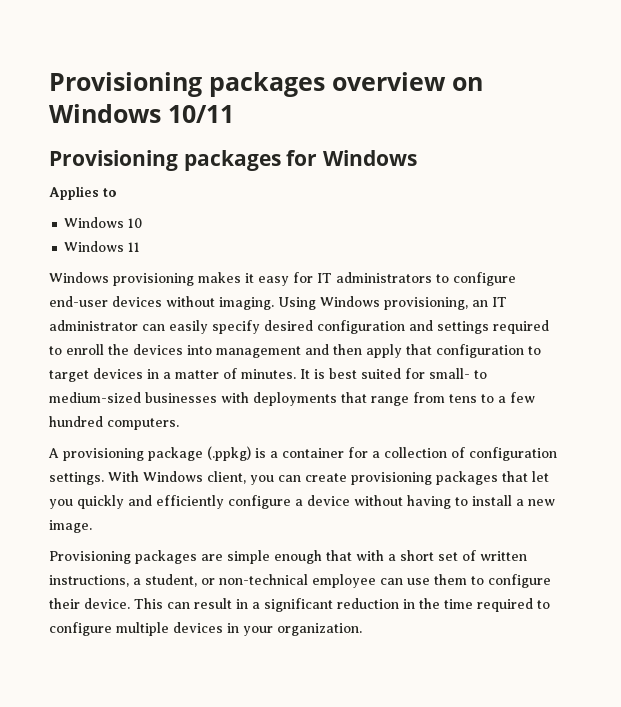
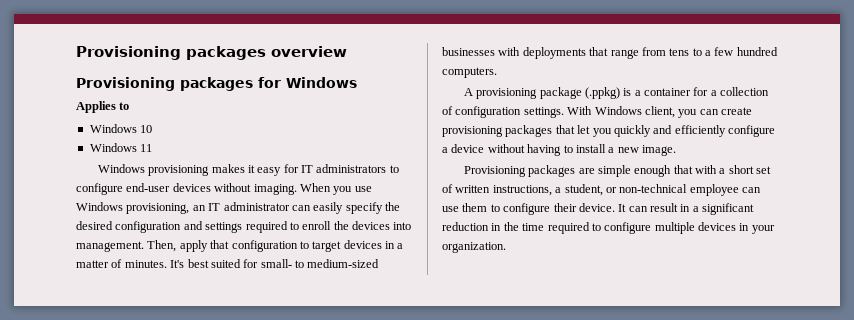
- Provisioning packages overview on Windows 10/11
+ Provisioning packages overview
- Using Windows provisioning, an IT administrator can easily specify desired configuration and settings required to enroll the devices into management and then apply that configuration to target devices in a matter of minutes.
+ When you use Windows provisioning, an IT administrator can easily specify the desired configuration and settings required to enroll the devices into management. Then, apply that configuration to target devices in a matter of minutes.
- It is best suited for small- to medium-sized businesses with deployments that range from tens to a few hundred computers.
+ It's best suited for small- to medium-sized businesses with deployments that range from tens to a few hundred computers.
- This can result in a significant reduction in the time required to configure multiple devices in your organization.
+ It can result in a significant reduction in the time required to configure multiple devices in your organization.

